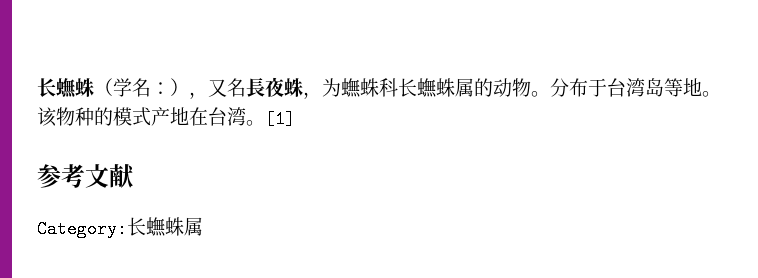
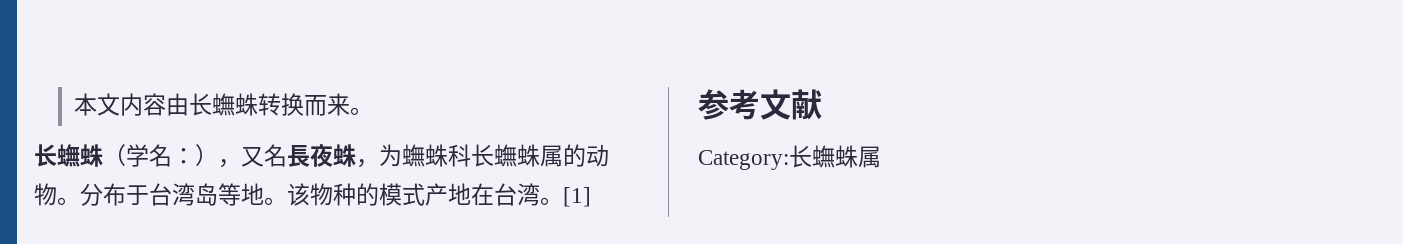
+ 本文内容由长蟱蛛转换而来。

